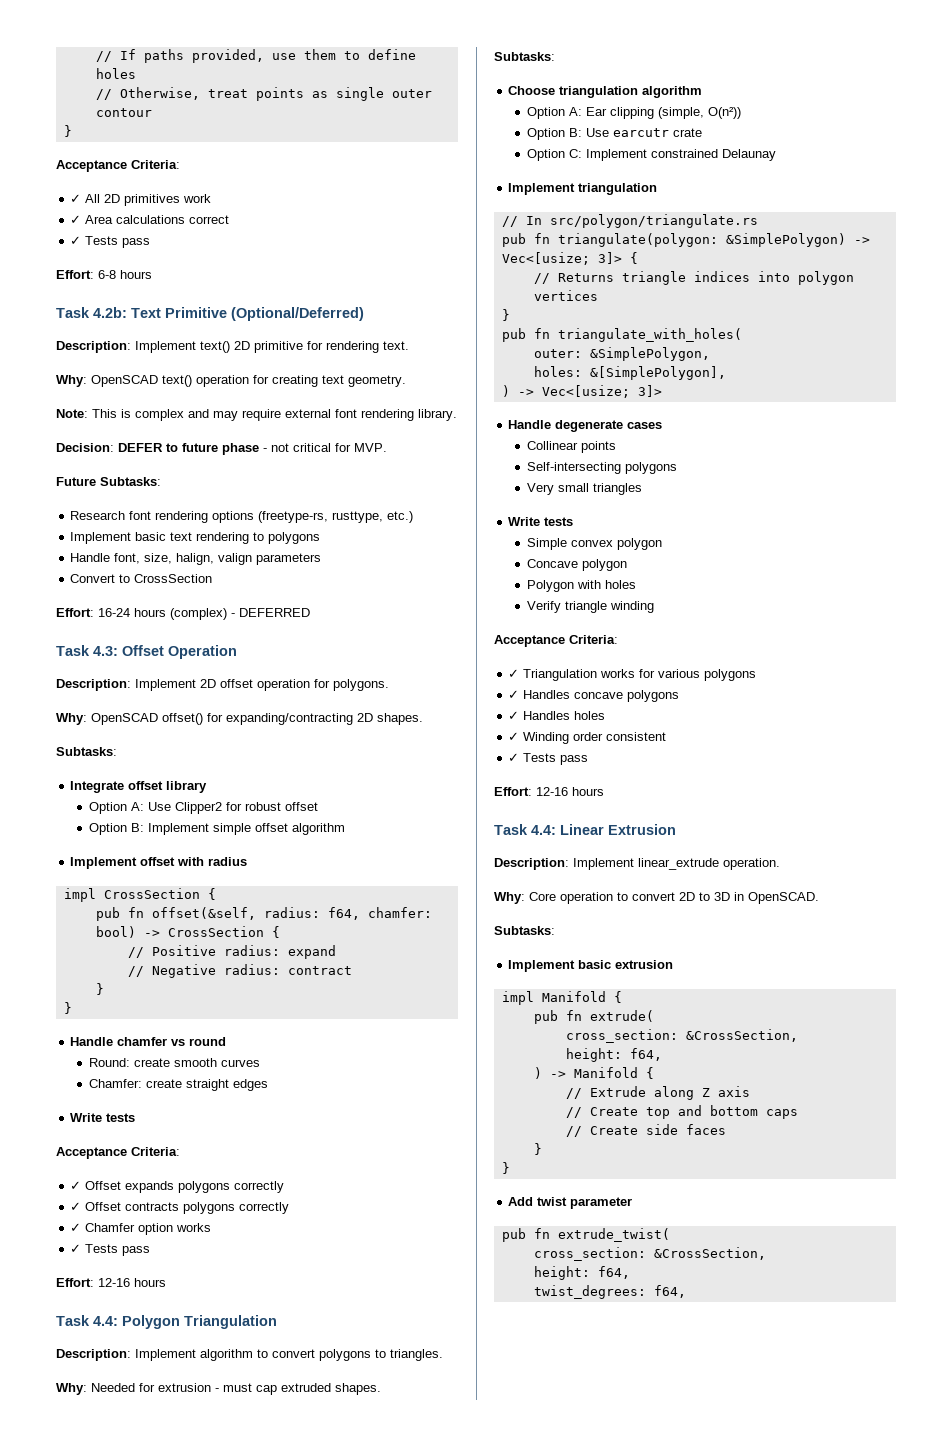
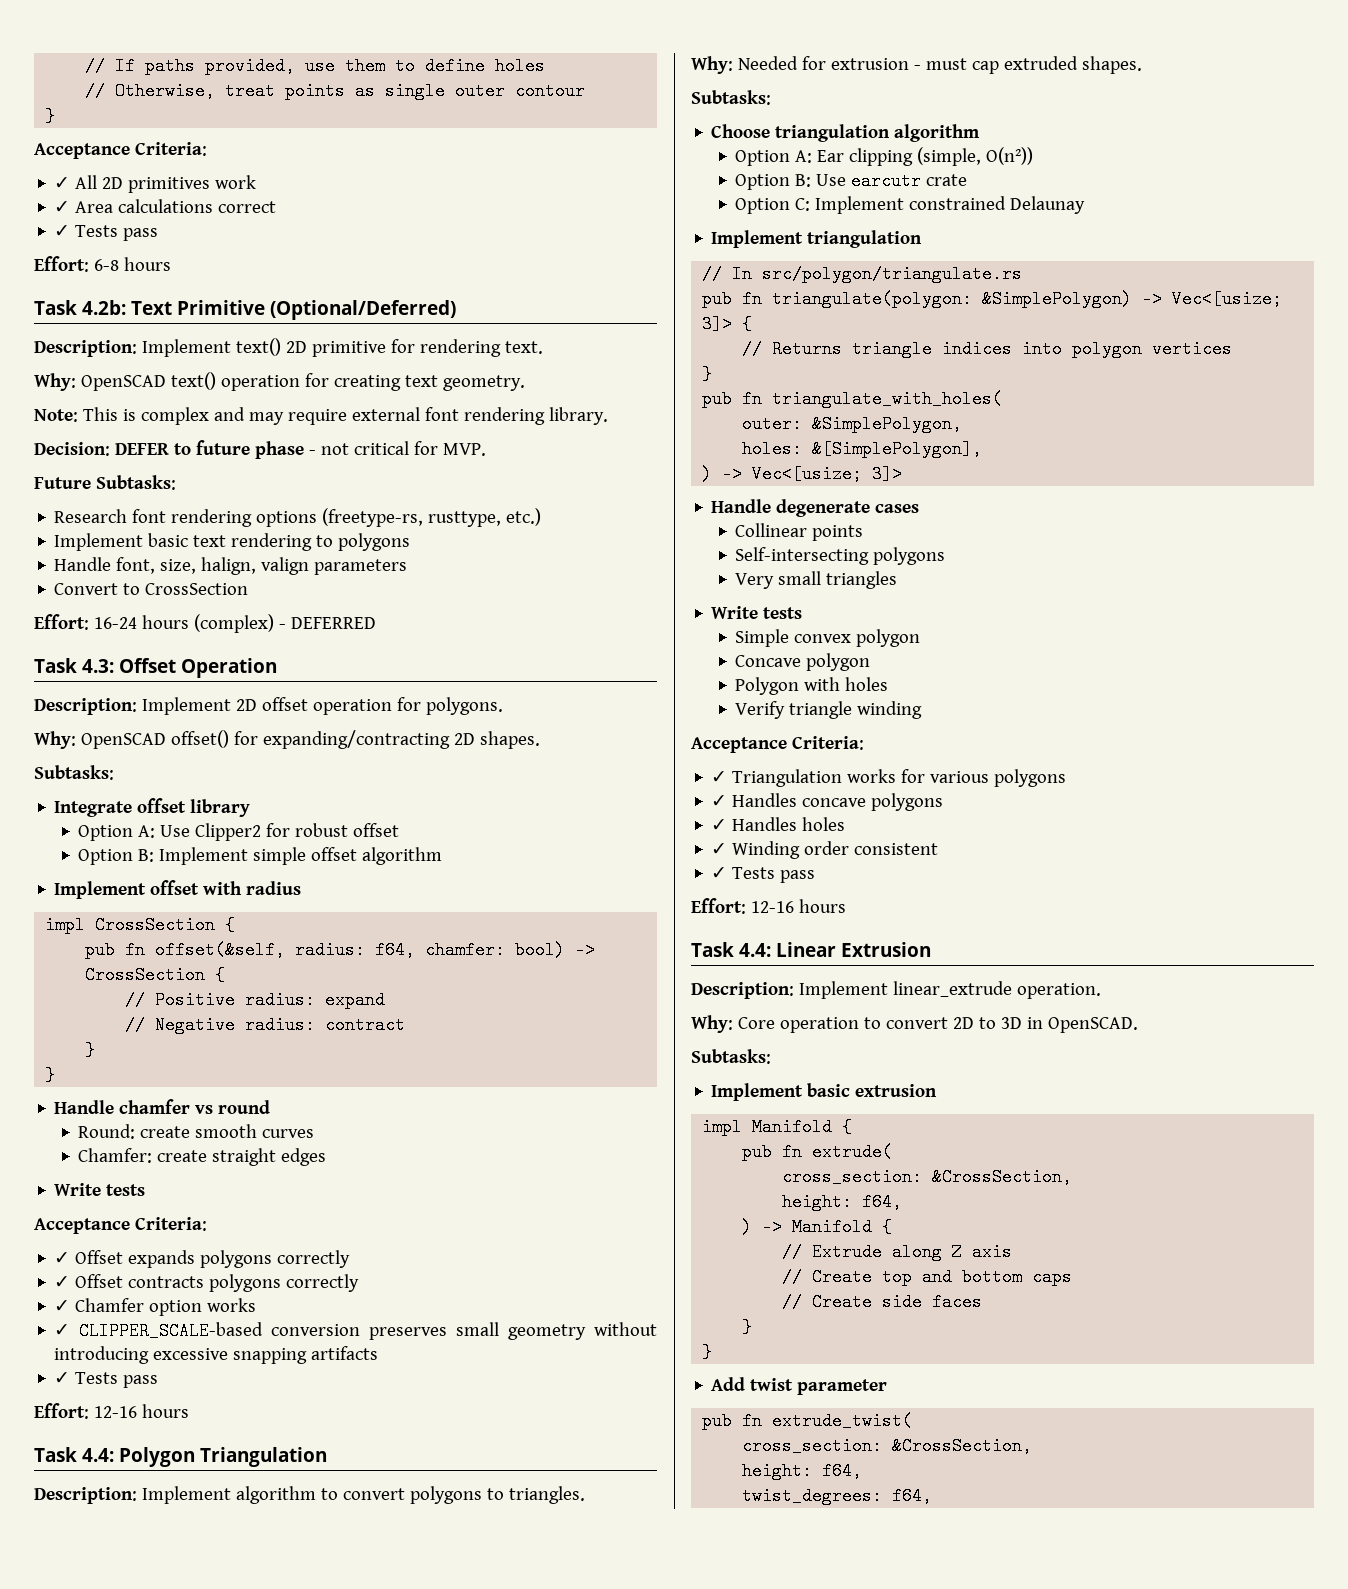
+ ✓ CLIPPER_SCALE-based conversion preserves small geometry without introducing excessive snapping artifacts

